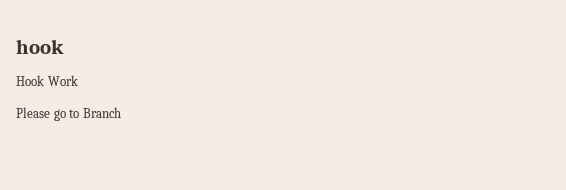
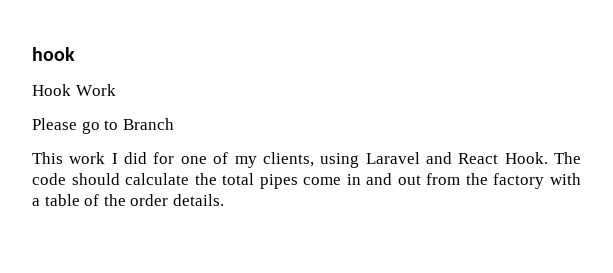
+ This work I did for one of my clients, using Laravel and React Hook. The code should calculate the total pipes come in and out from the factory with a table of the order details.

